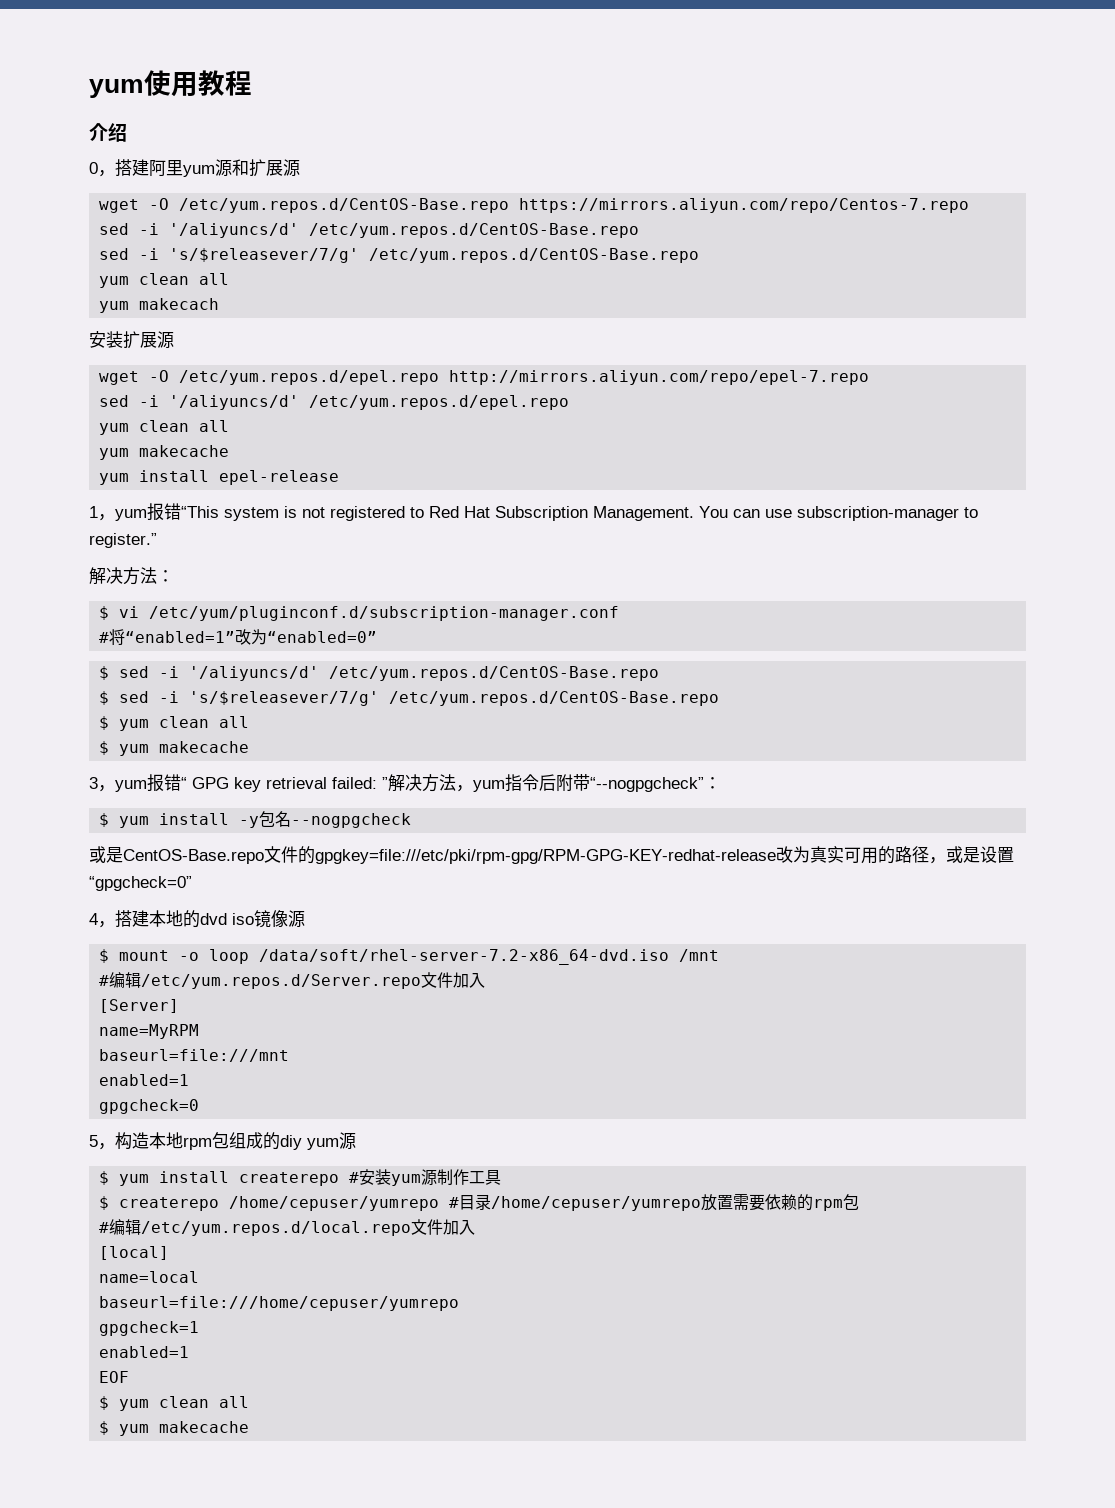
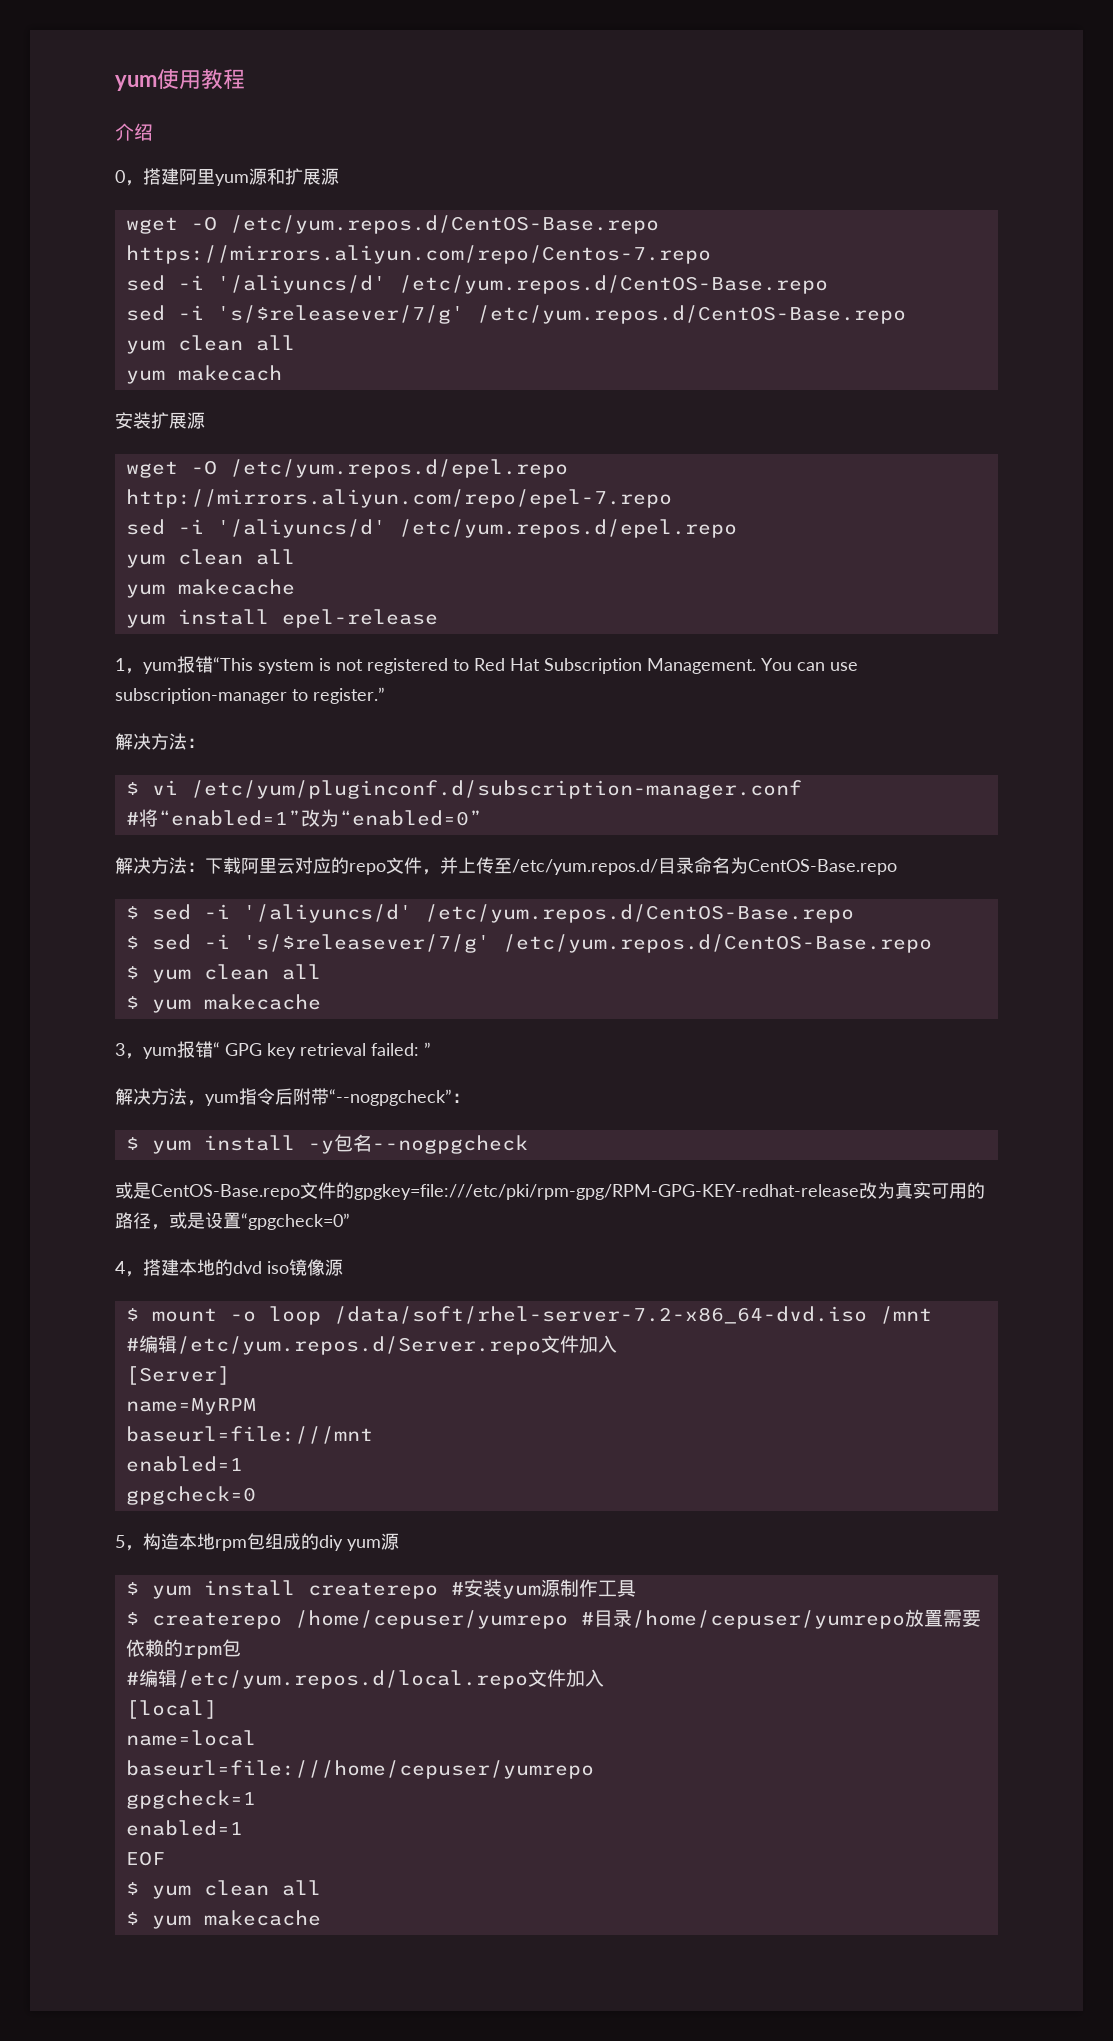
+ 解决方法：下载阿里云对应的repo文件，并上传至/etc/yum.repos.d/目录命名为CentOS-Base.repo
- 3，yum报错“ GPG key retrieval failed: ”解决方法，yum指令后附带“--nogpgcheck”：
+ 3，yum报错“ GPG key retrieval failed: ”
+ 解决方法，yum指令后附带“--nogpgcheck”：

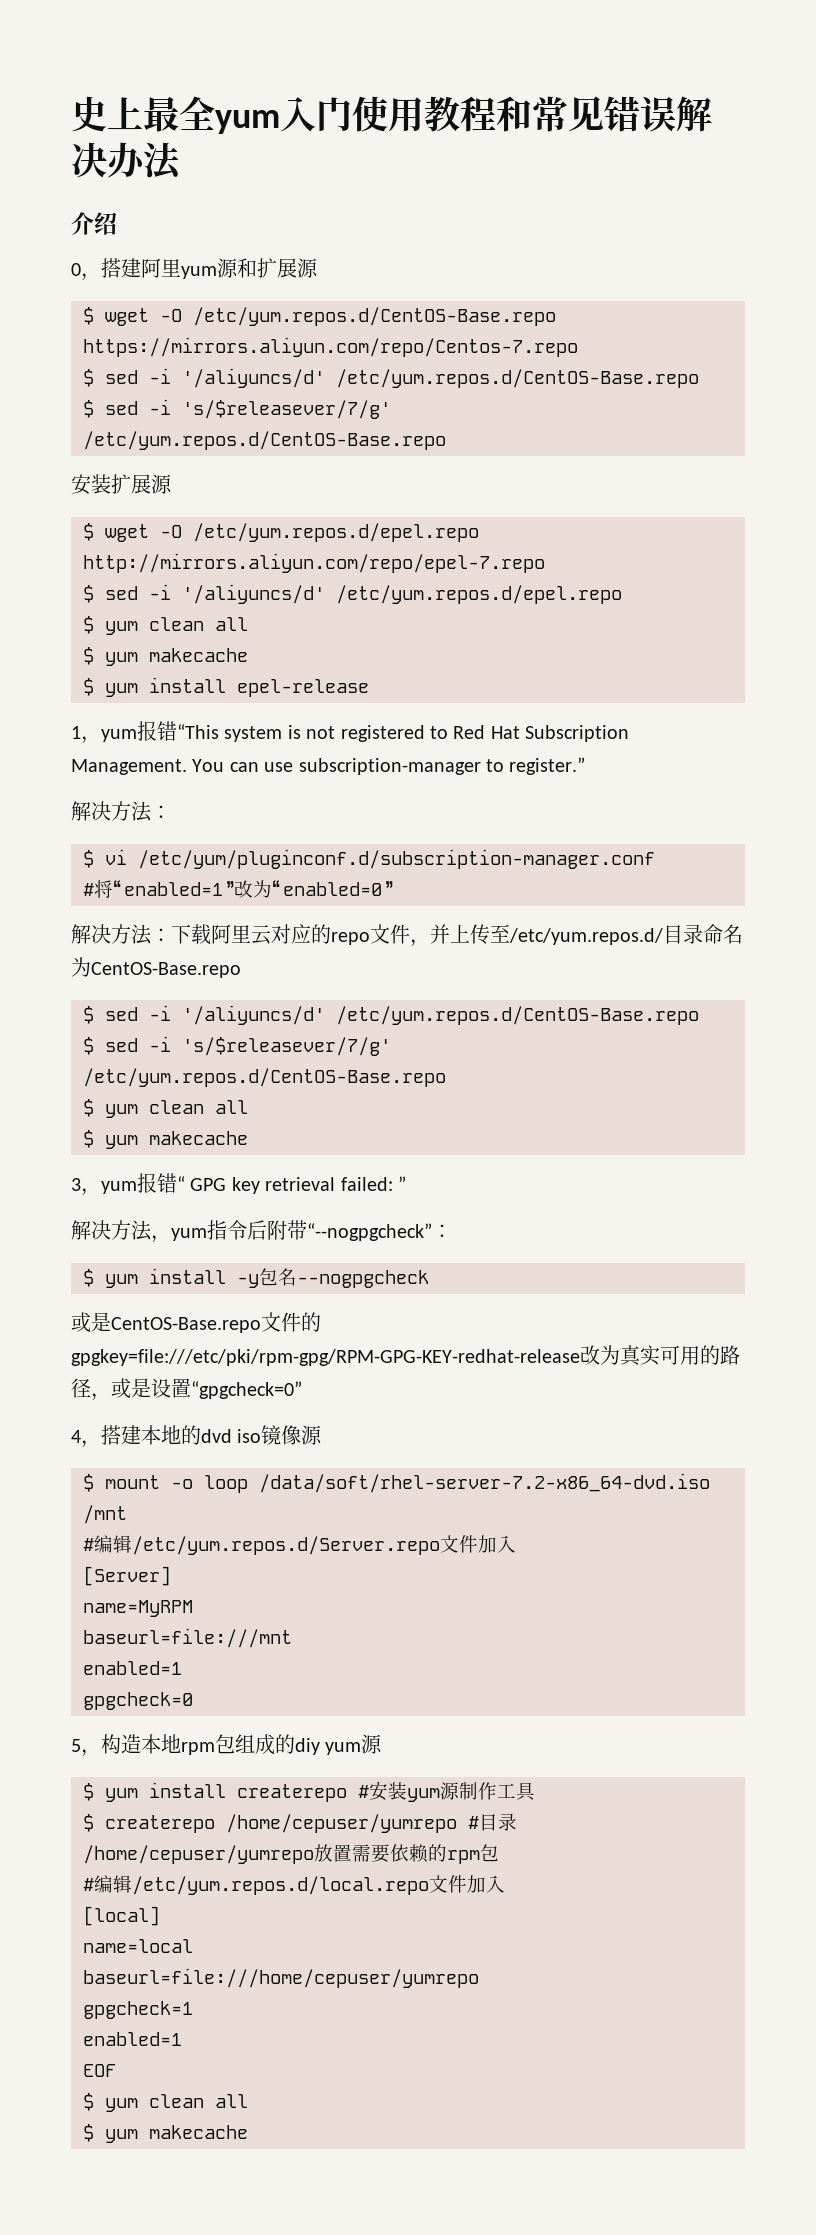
- yum使用教程
+ 史上最全yum入门使用教程和常见错误解决办法
- wget -O /etc/yum.repos.d/CentOS-Base.repo https://mirrors.aliyun.com/repo/Centos-7.repo
- sed -i '/aliyuncs/d' /etc/yum.repos.d/CentOS-Base.repo
- sed -i 's/$releasever/7/g' /etc/yum.repos.d/CentOS-Base.repo
- yum clean all
- yum makecach
+ $ wget -O /etc/yum.repos.d/CentOS-Base.repo https://mirrors.aliyun.com/repo/Centos-7.repo
+ $ sed -i '/aliyuncs/d' /etc/yum.repos.d/CentOS-Base.repo
+ $ sed -i 's/$releasever/7/g' /etc/yum.repos.d/CentOS-Base.repo
- wget -O /etc/yum.repos.d/epel.repo http://mirrors.aliyun.com/repo/epel-7.repo
+ $ wget -O /etc/yum.repos.d/epel.repo http://mirrors.aliyun.com/repo/epel-7.repo
- sed -i '/aliyuncs/d' /etc/yum.repos.d/epel.repo
- yum clean all
- yum makecache
- yum install epel-release
+ $ sed -i '/aliyuncs/d' /etc/yum.repos.d/epel.repo
+ $ yum clean all
+ $ yum makecache
+ $ yum install epel-release

